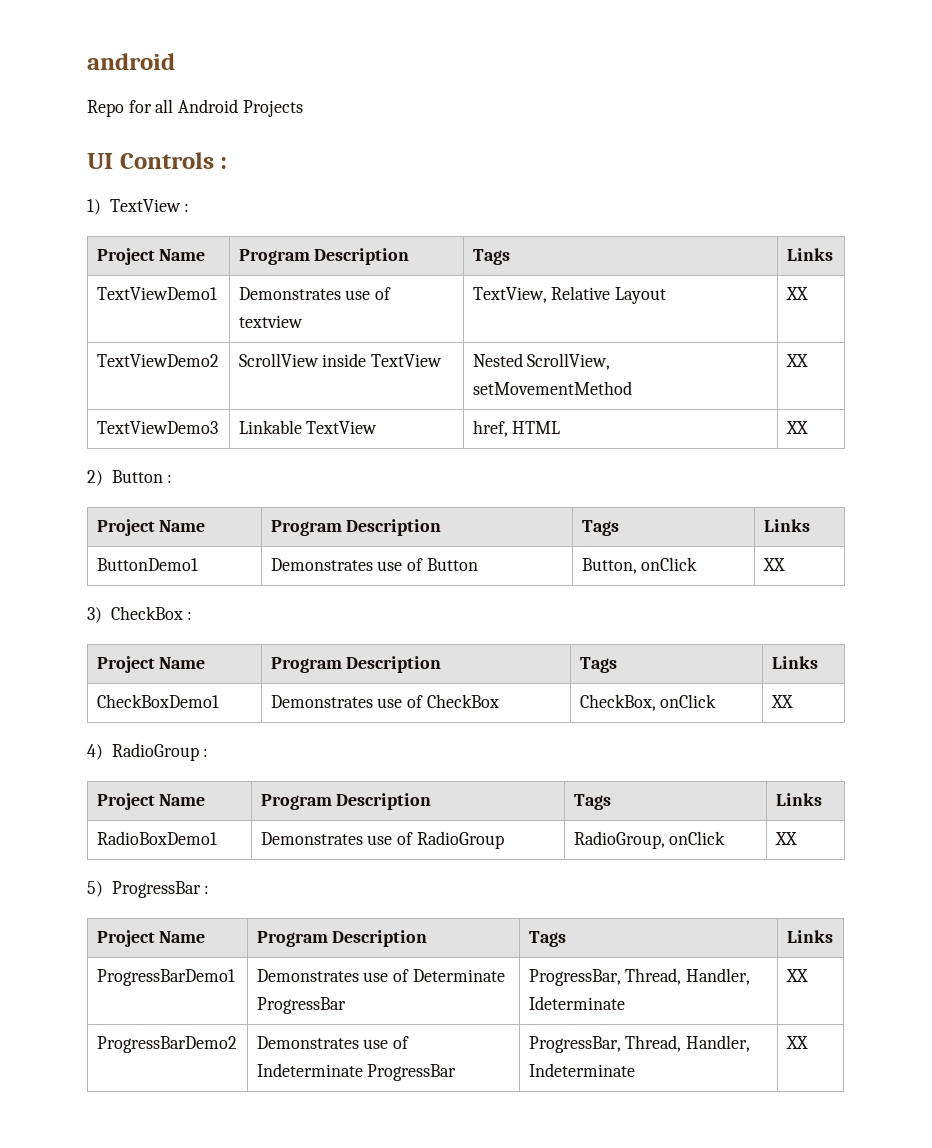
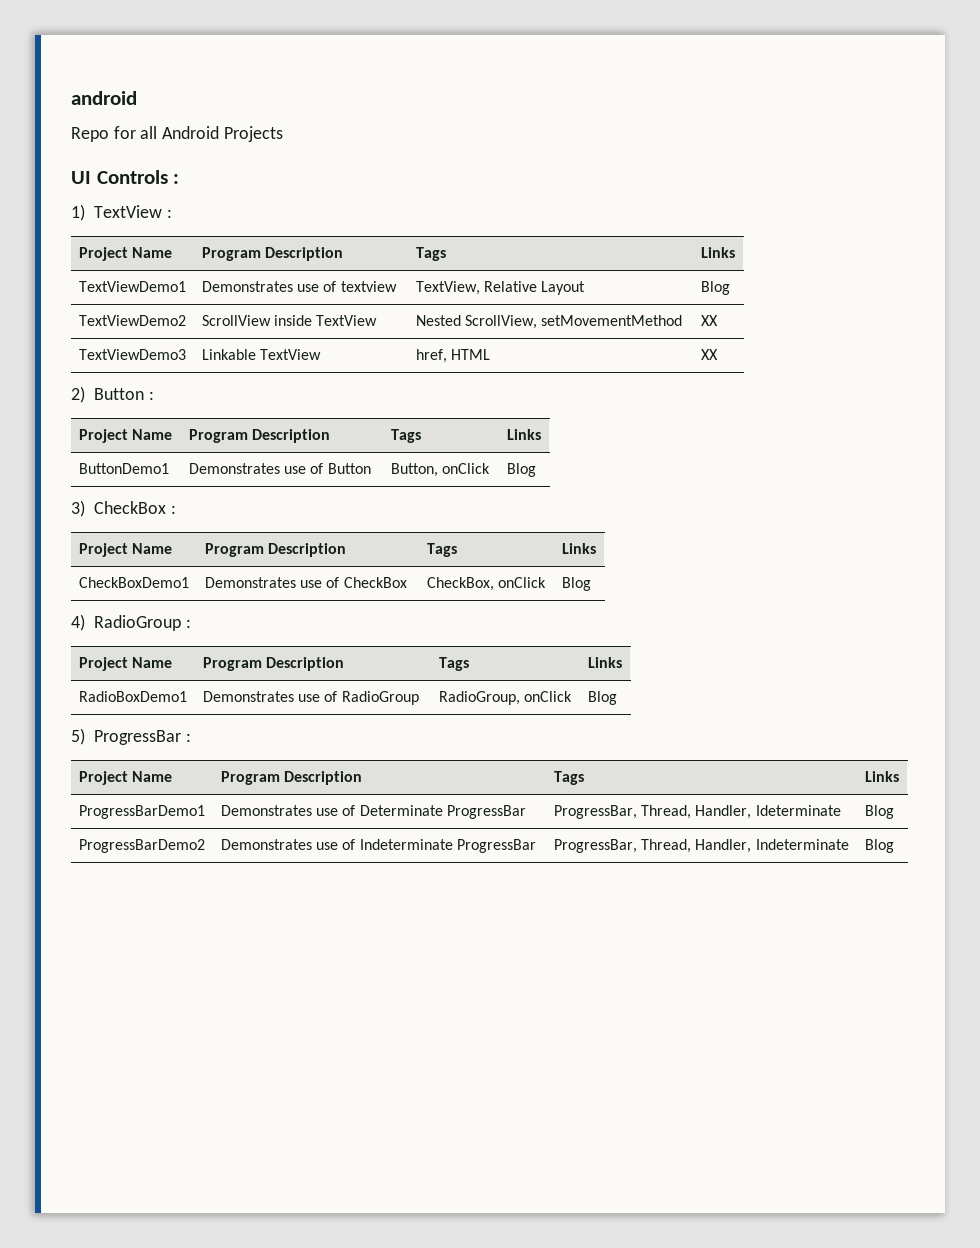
- TextViewDemo1 | Demonstrates use of textview | TextView, Relative Layout | XX
+ TextViewDemo1 | Demonstrates use of textview | TextView, Relative Layout | Blog
- ButtonDemo1 | Demonstrates use of Button | Button, onClick | XX
+ ButtonDemo1 | Demonstrates use of Button | Button, onClick | Blog
- CheckBoxDemo1 | Demonstrates use of CheckBox | CheckBox, onClick | XX
+ CheckBoxDemo1 | Demonstrates use of CheckBox | CheckBox, onClick | Blog
- RadioBoxDemo1 | Demonstrates use of RadioGroup | RadioGroup, onClick | XX
+ RadioBoxDemo1 | Demonstrates use of RadioGroup | RadioGroup, onClick | Blog
- ProgressBarDemo1 | Demonstrates use of Determinate ProgressBar | ProgressBar, Thread, Handler, Ideterminate | XX
+ ProgressBarDemo1 | Demonstrates use of Determinate ProgressBar | ProgressBar, Thread, Handler, Ideterminate | Blog
- ProgressBarDemo2 | Demonstrates use of Indeterminate ProgressBar | ProgressBar, Thread, Handler, Indeterminate | XX
+ ProgressBarDemo2 | Demonstrates use of Indeterminate ProgressBar | ProgressBar, Thread, Handler, Indeterminate | Blog

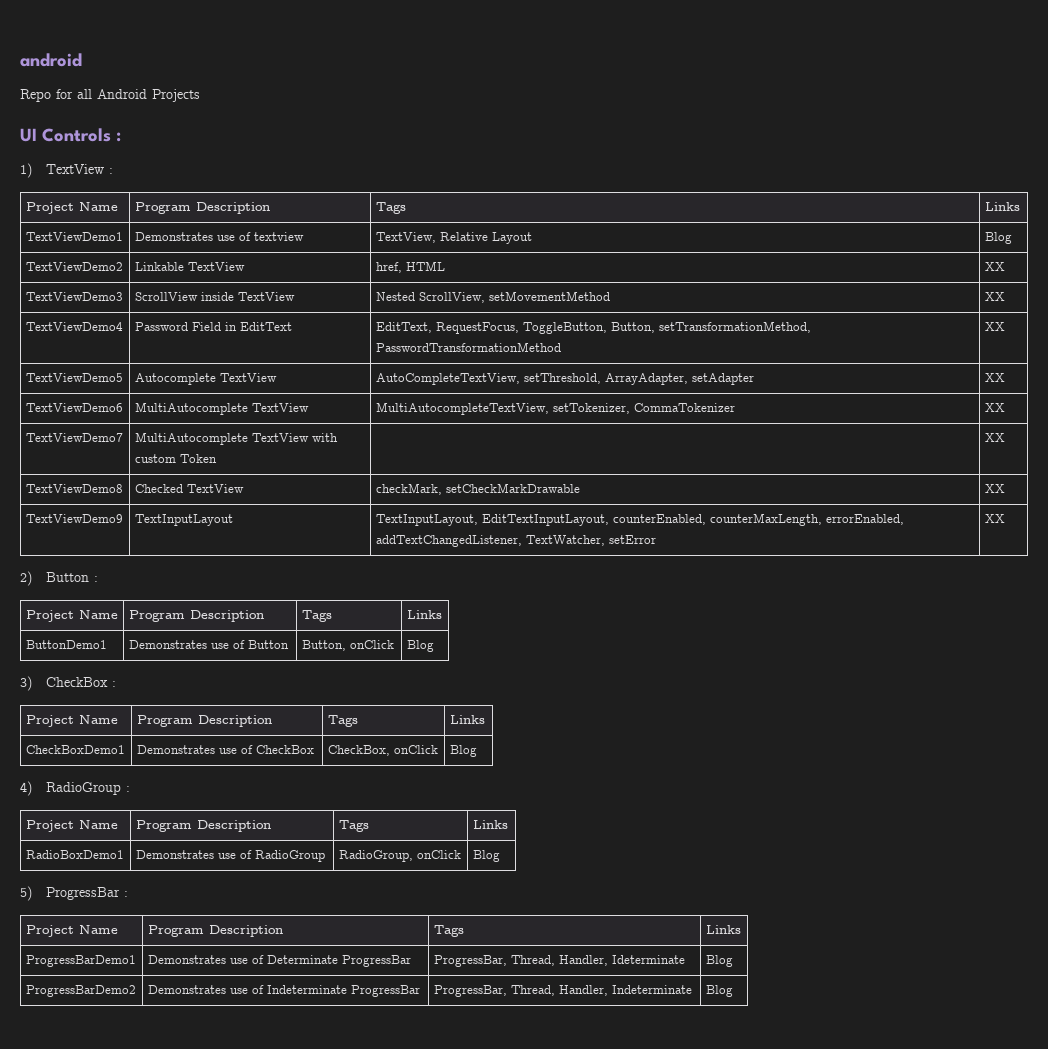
- TextViewDemo2 | ScrollView inside TextView | Nested ScrollView, setMovementMethod | XX
+ TextViewDemo2 | Linkable TextView | href, HTML | XX
+ TextViewDemo3 | ScrollView inside TextView | Nested ScrollView, setMovementMethod | XX
- TextViewDemo3 | Linkable TextView | href, HTML | XX
+ TextViewDemo4 | Password Field in EditText | EditText, RequestFocus, ToggleButton, Button, setTransformationMethod, PasswordTransformationMethod | XX
+ TextViewDemo5 | Autocomplete TextView | AutoCompleteTextView, setThreshold, ArrayAdapter, setAdapter | XX
+ TextViewDemo6 | MultiAutocomplete TextView | MultiAutocompleteTextView, setTokenizer, CommaTokenizer | XX
+ TextViewDemo7 | MultiAutocomplete TextView with custom Token | | XX
+ TextViewDemo8 | Checked TextView | checkMark, setCheckMarkDrawable | XX
+ TextViewDemo9 | TextInputLayout | TextInputLayout, EditTextInputLayout, counterEnabled, counterMaxLength, errorEnabled, addTextChangedListener, TextWatcher, setError | XX

